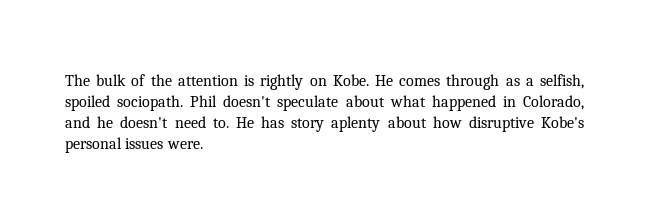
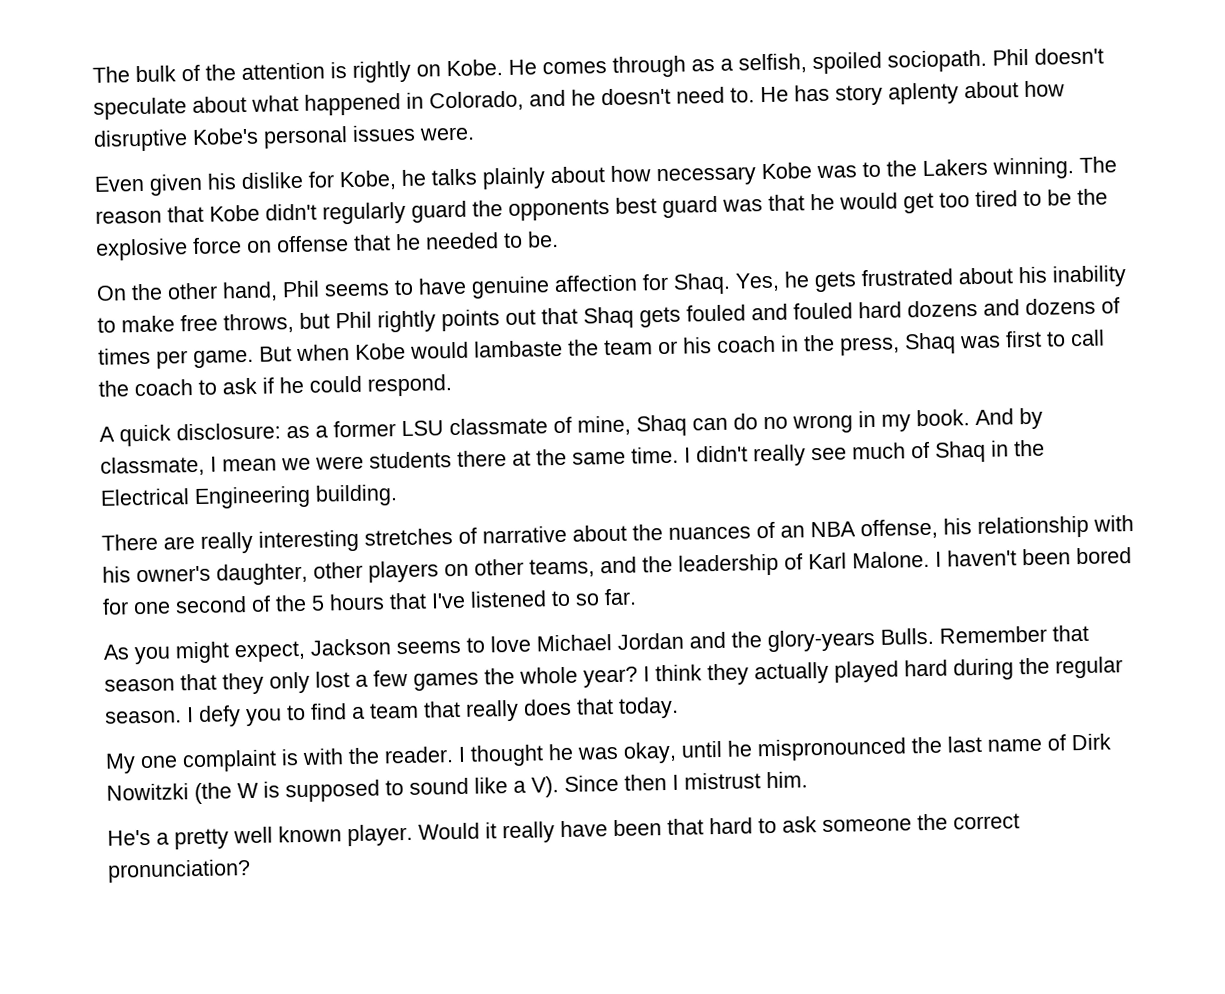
+ Even given his dislike for Kobe, he talks plainly about how necessary Kobe was to the Lakers winning. The reason that Kobe didn't regularly guard the opponents best guard was that he would get too tired to be the explosive force on offense that he needed to be.
+ On the other hand, Phil seems to have genuine affection for Shaq. Yes, he gets frustrated about his inability to make free throws, but Phil rightly points out that Shaq gets fouled and fouled hard dozens and dozens of times per game. But when Kobe would lambaste the team or his coach in the press, Shaq was first to call the coach to ask if he could respond.
+ A quick disclosure: as a former LSU classmate of mine, Shaq can do no wrong in my book. And by classmate, I mean we were students there at the same time. I didn't really see much of Shaq in the Electrical Engineering building.
+ There are really interesting stretches of narrative about the nuances of an NBA offense, his relationship with his owner's daughter, other players on other teams, and the leadership of Karl Malone. I haven't been bored for one second of the 5 hours that I've listened to so far.
+ As you might expect, Jackson seems to love Michael Jordan and the glory-years Bulls. Remember that season that they only lost a few games the whole year? I think they actually played hard during the regular season. I defy you to find a team that really does that today.
+ My one complaint is with the reader. I thought he was okay, until he mispronounced the last name of Dirk Nowitzki (the W is supposed to sound like a V). Since then I mistrust him.
+ He's a pretty well known player. Would it really have been that hard to ask someone the correct pronunciation?

